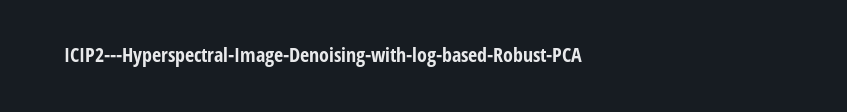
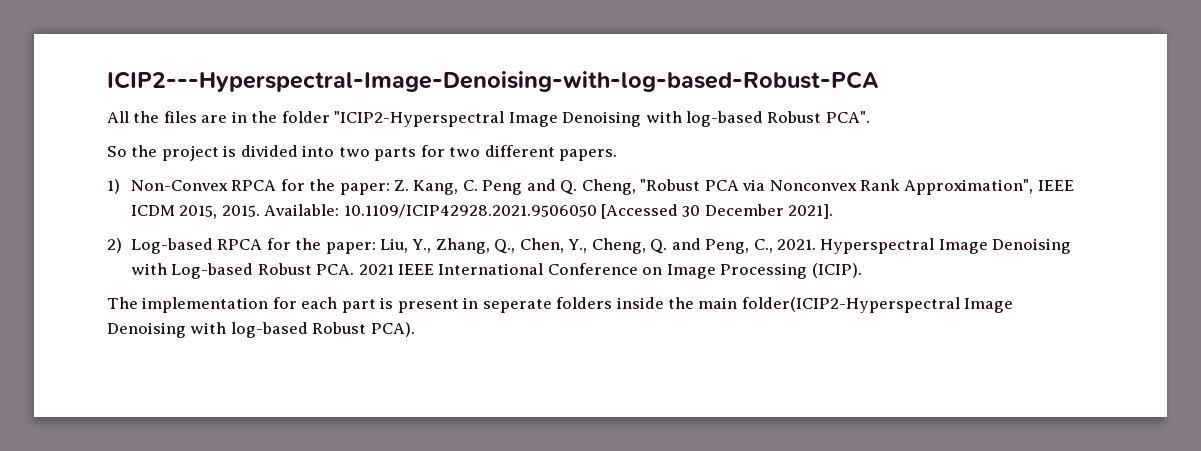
+ All the files are in the folder "ICIP2-Hyperspectral Image Denoising with log-based Robust PCA".
+ So the project is divided into two parts for two different papers.
+ 1) Non-Convex RPCA for the paper: Z. Kang, C. Peng and Q. Cheng, "Robust PCA via Nonconvex Rank Approximation", IEEE ICDM 2015, 2015. Available: 10.1109/ICIP42928.2021.9506050 [Accessed 30 December 2021].
+ 2) Log-based RPCA for the paper: Liu, Y., Zhang, Q., Chen, Y., Cheng, Q. and Peng, C., 2021. Hyperspectral Image Denoising with Log-based Robust PCA. 2021 IEEE International Conference on Image Processing (ICIP).
+ The implementation for each part is present in seperate folders inside the main folder(ICIP2-Hyperspectral Image Denoising with log-based Robust PCA).

